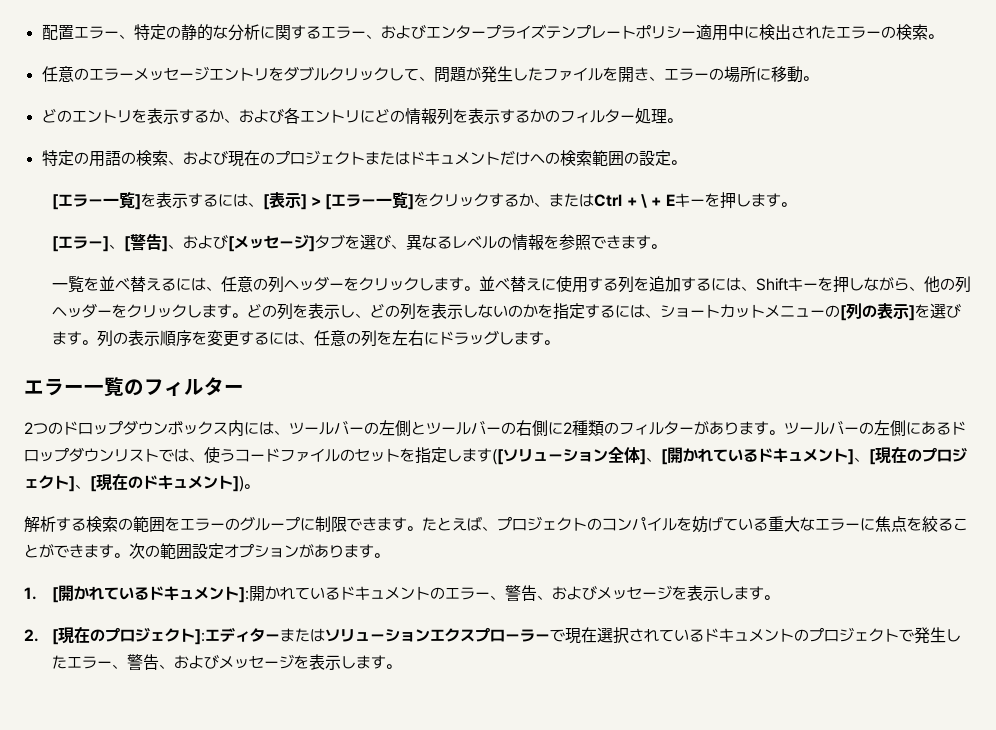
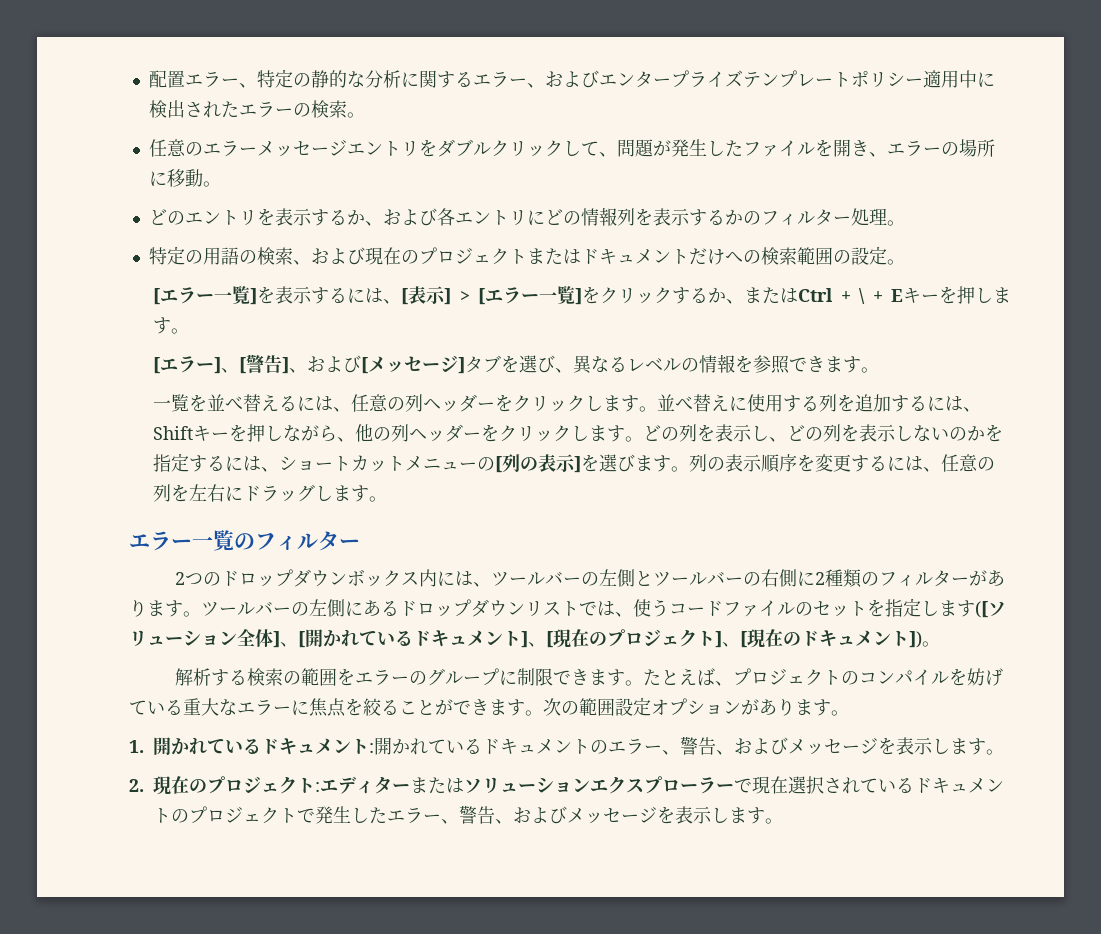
- 1. [開かれているドキュメント]:開かれているドキュメントのエラー、警告、およびメッセージを表示します。
+ 1.開かれているドキュメント:開かれているドキュメントのエラー、警告、およびメッセージを表示します。
- 2. [現在のプロジェクト]:エディターまたはソリューションエクスプローラーで現在選択されているドキュメントのプロジェクトで発生したエラー、警告、およびメッセージを表示します。
+ 2.現在のプロジェクト:エディターまたはソリューションエクスプローラーで現在選択されているドキュメントのプロジェクトで発生したエラー、警告、およびメッセージを表示します。

